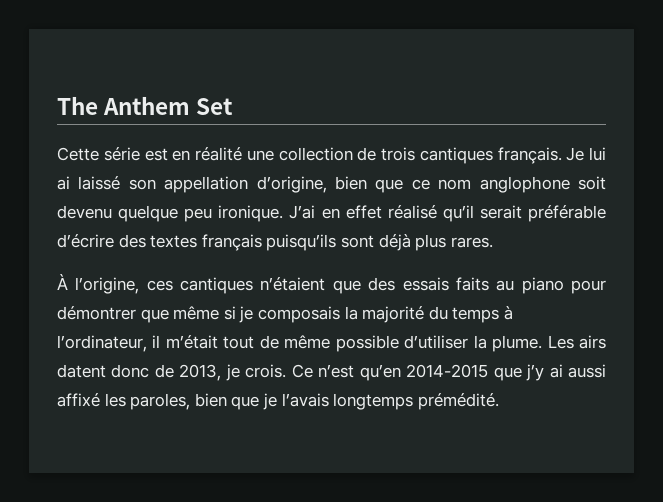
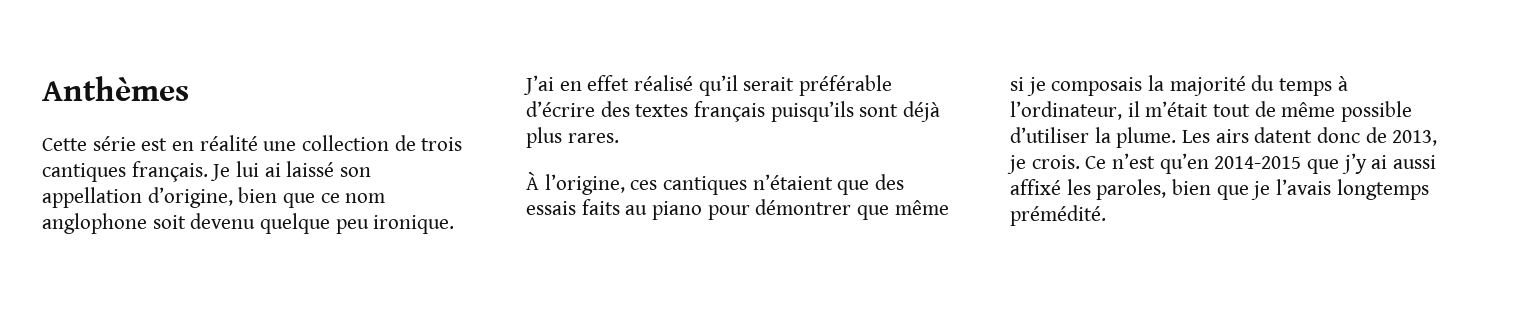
- The Anthem Set
+ Anthèmes

